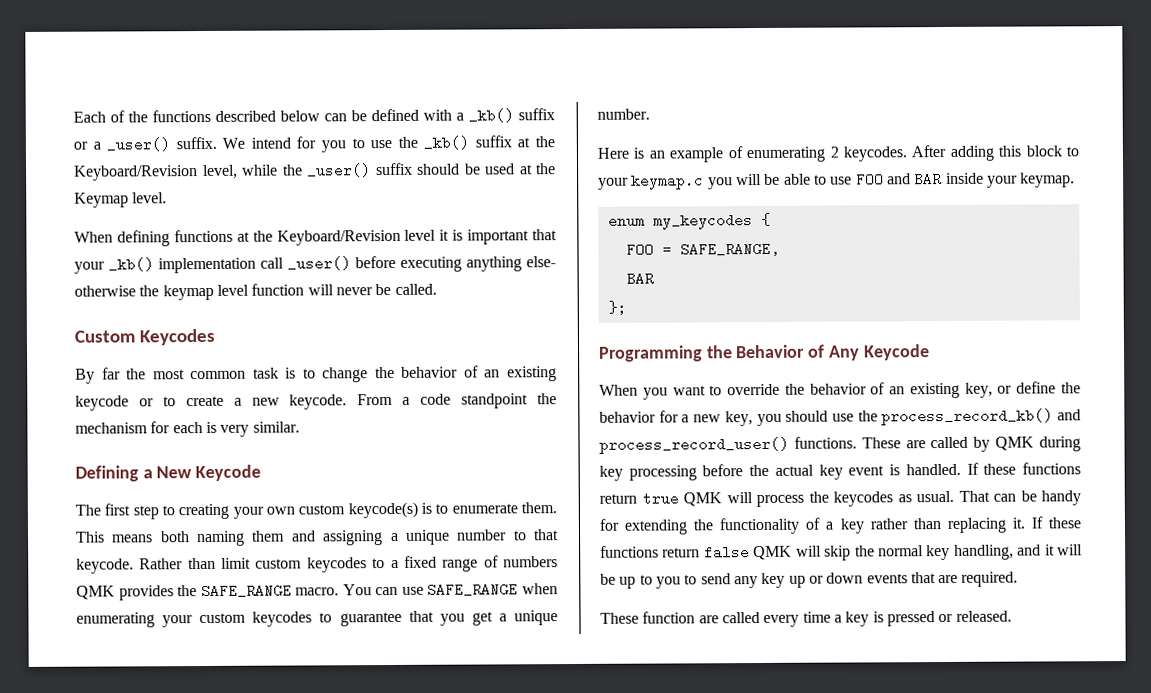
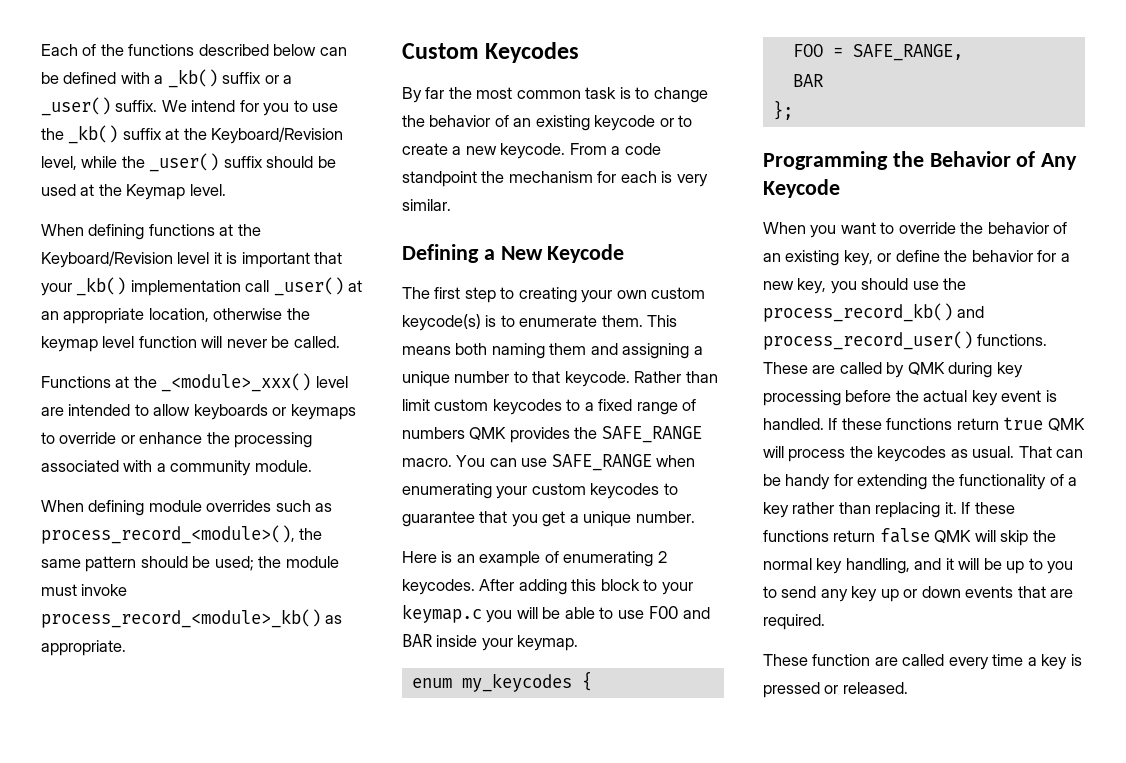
- When defining functions at the Keyboard/Revision level it is important that your _kb() implementation call _user() before executing anything else- otherwise the keymap level function will never be called.
+ When defining functions at the Keyboard/Revision level it is important that your _kb() implementation call _user() at an appropriate location, otherwise the keymap level function will never be called.
+ Functions at the _<module>_xxx() level are intended to allow keyboards or keymaps to override or enhance the processing associated with a community module.
+ When defining module overrides such as process_record_<module>(), the same pattern should be used; the module must invoke process_record_<module>_kb() as appropriate.

